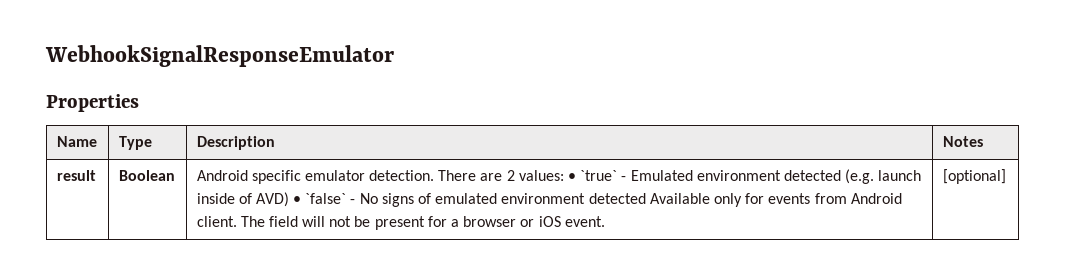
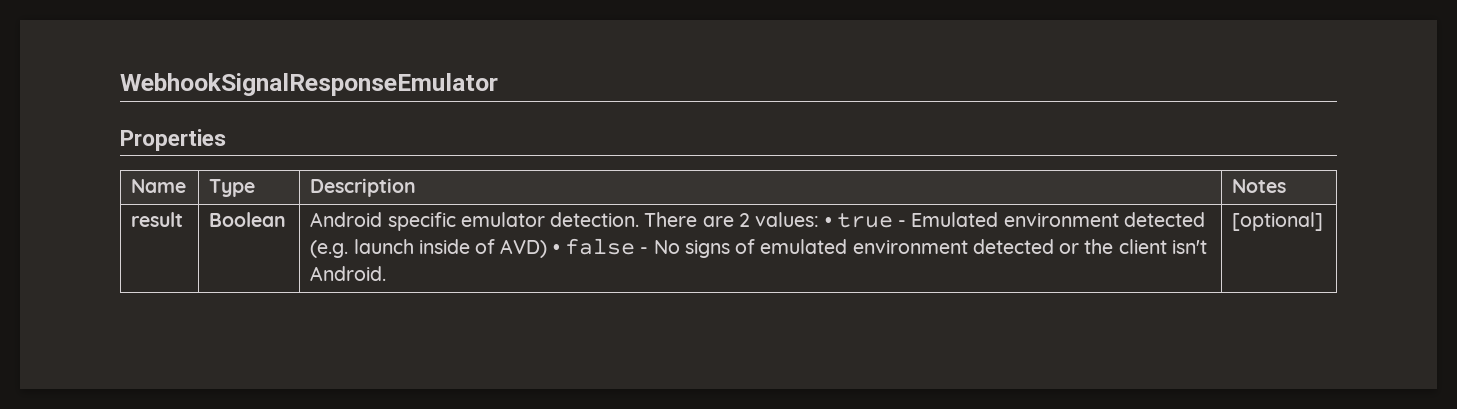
- There are 2 values: • `true` - Emulated environment detected (e.g. launch inside of AVD) • `false` - No signs of emulated environment detected Available only for events from Android client. The field will not be present for a browser or iOS event.
+ There are 2 values: • true - Emulated environment detected (e.g. launch inside of AVD) • false - No signs of emulated environment detected or the client isn't Android.

